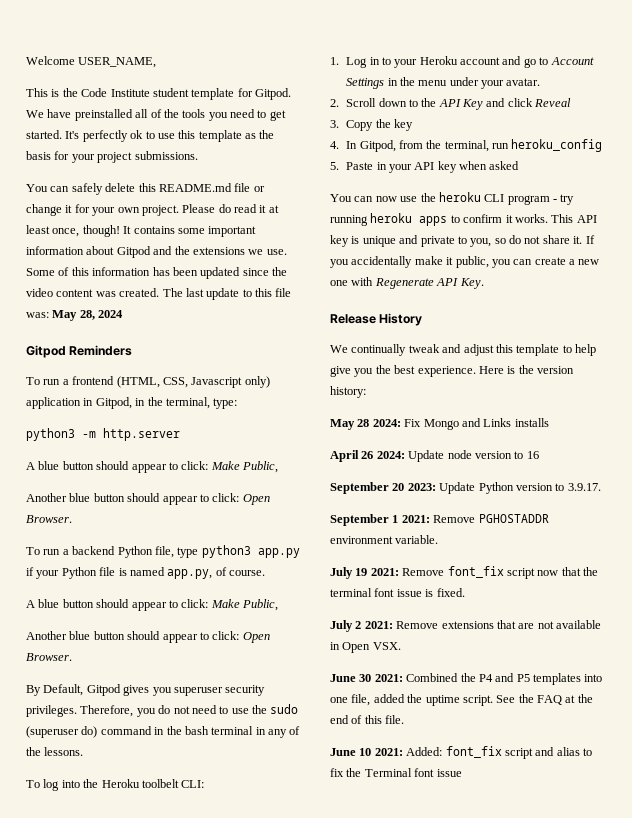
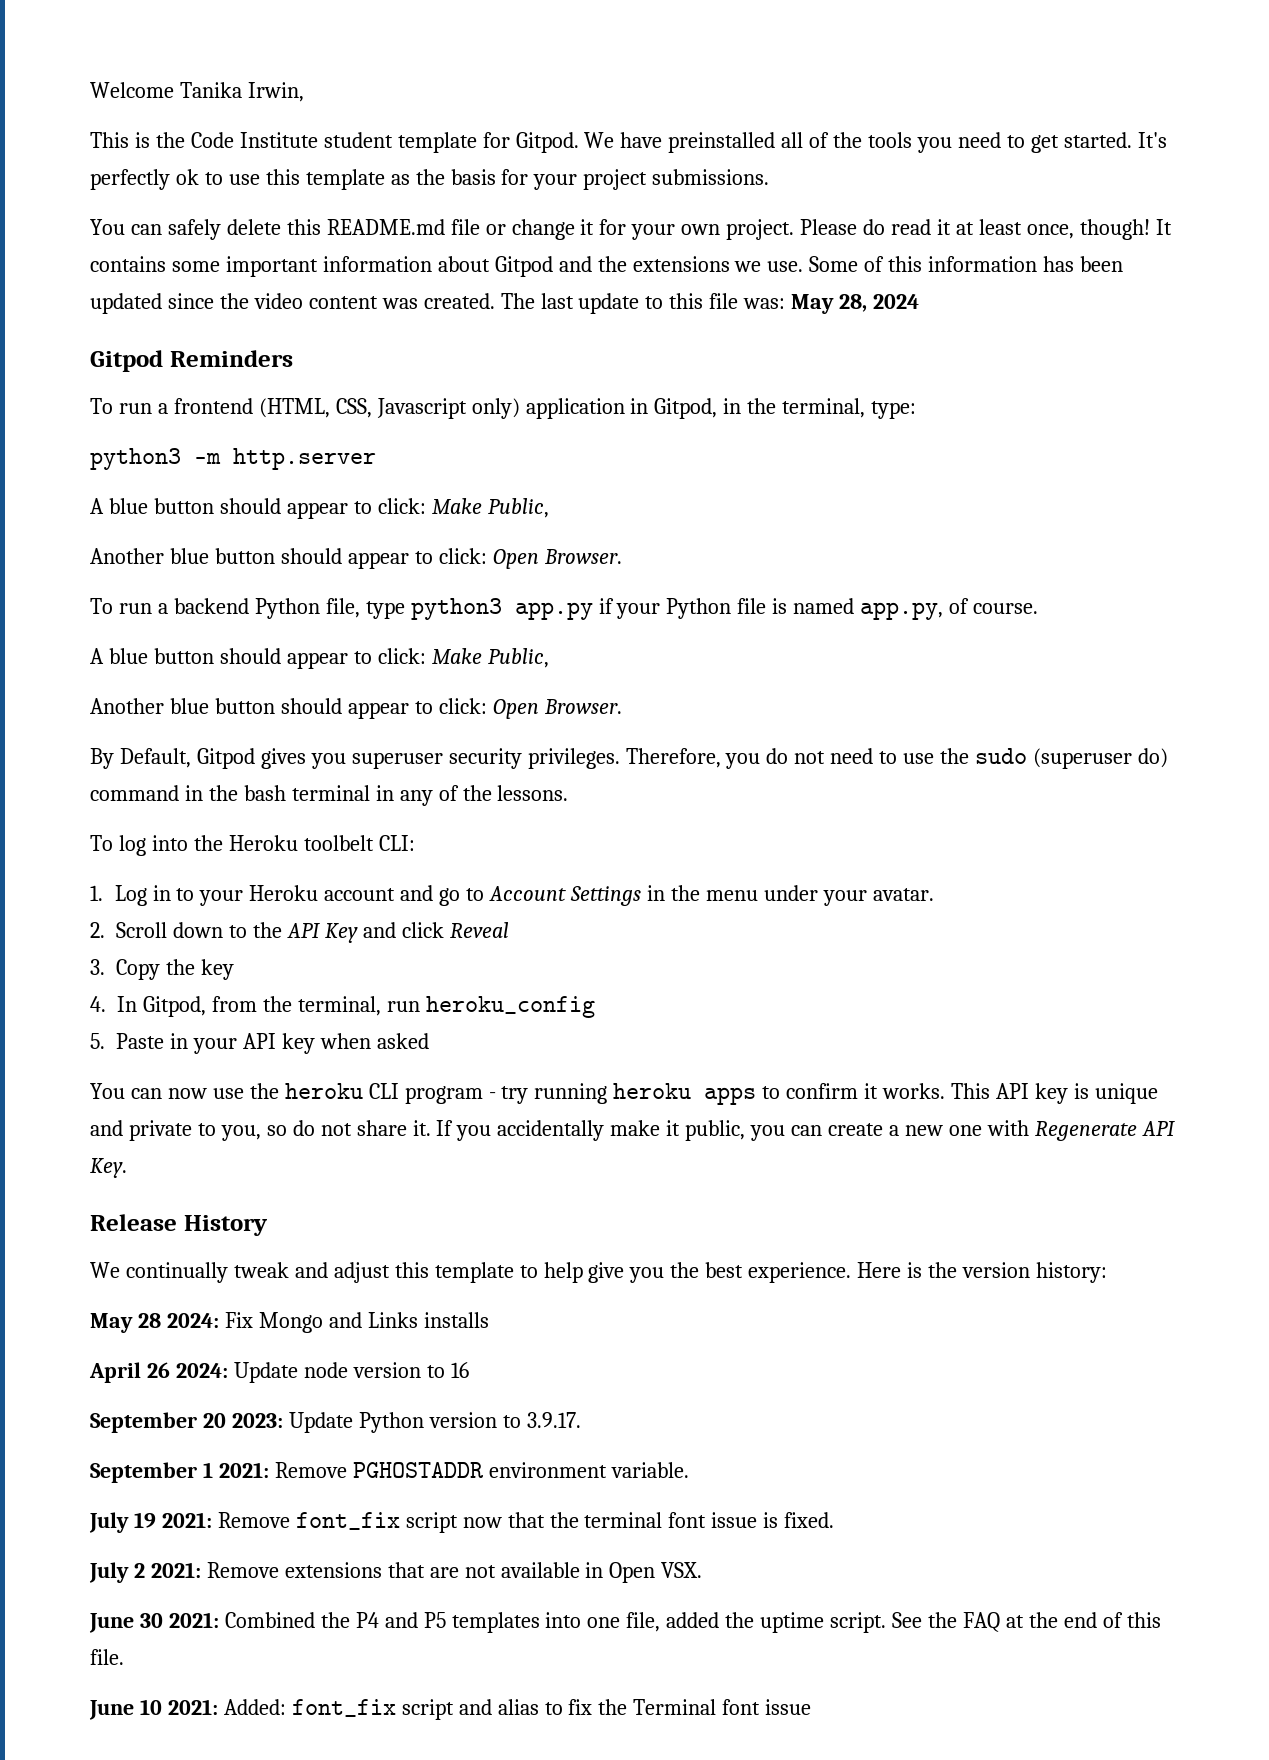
- Welcome USER_NAME,
+ Welcome Tanika Irwin,

